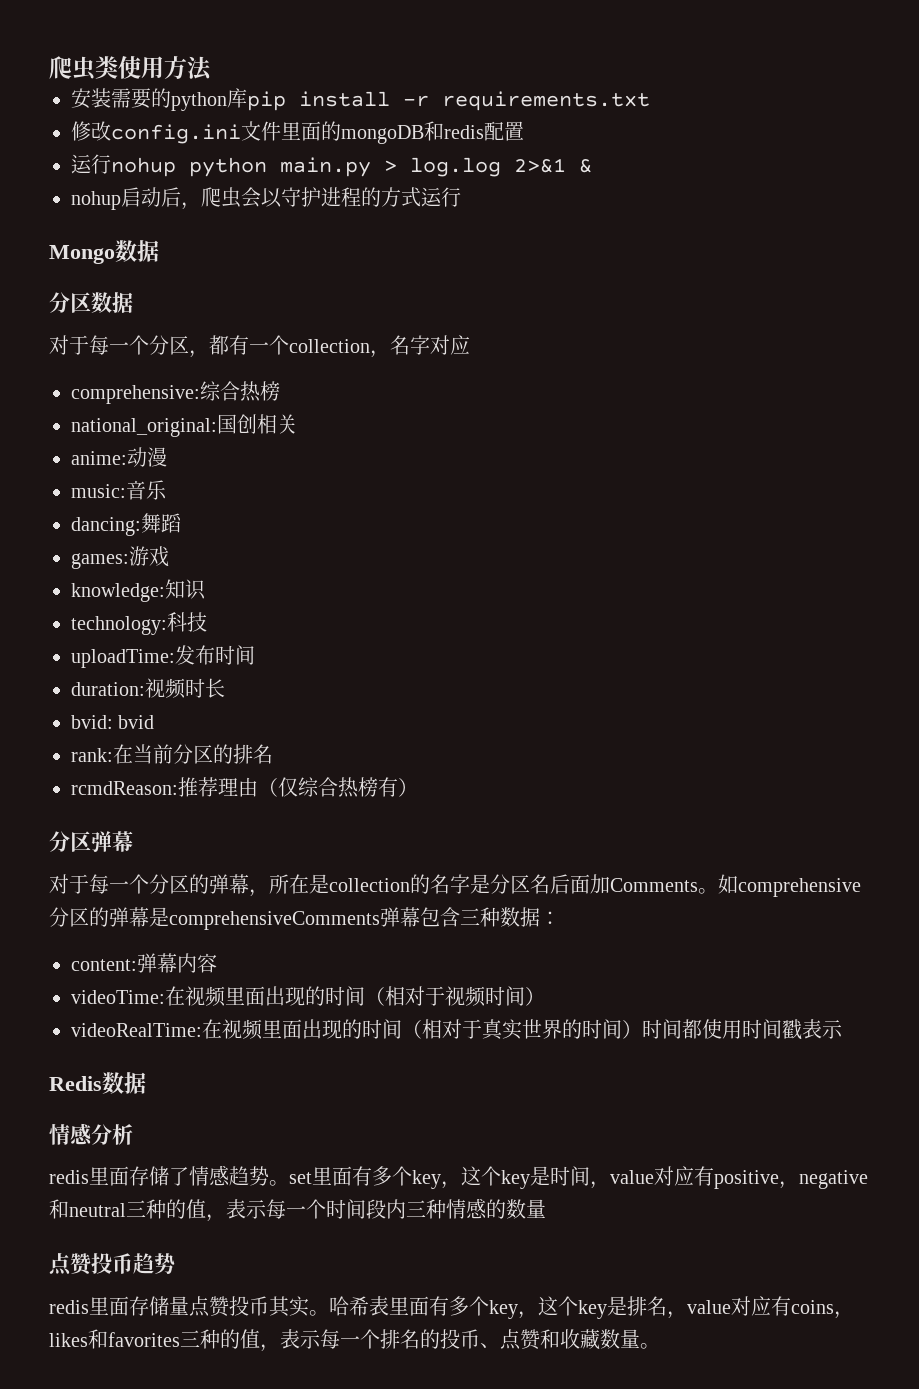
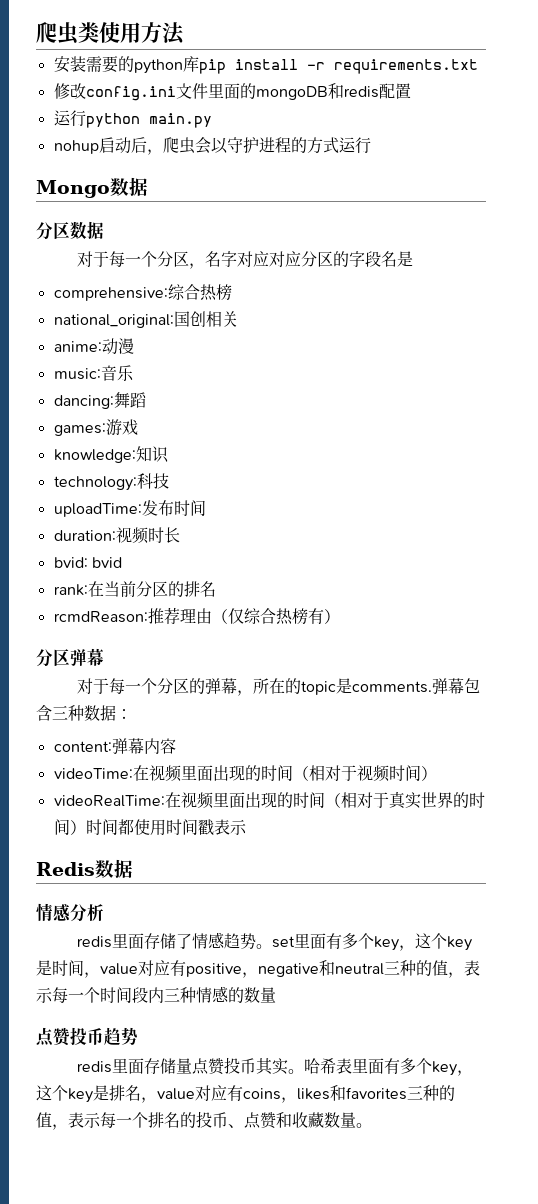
- 运行nohup python main.py > log.log 2>&1 &
+ 运行python main.py
- 对于每一个分区，都有一个collection，名字对应
+ 对于每一个分区，名字对应对应分区的字段名是
- 对于每一个分区的弹幕，所在是collection的名字是分区名后面加Comments。如comprehensive分区的弹幕是comprehensiveComments弹幕包含三种数据：
+ 对于每一个分区的弹幕，所在的topic是comments.弹幕包含三种数据：

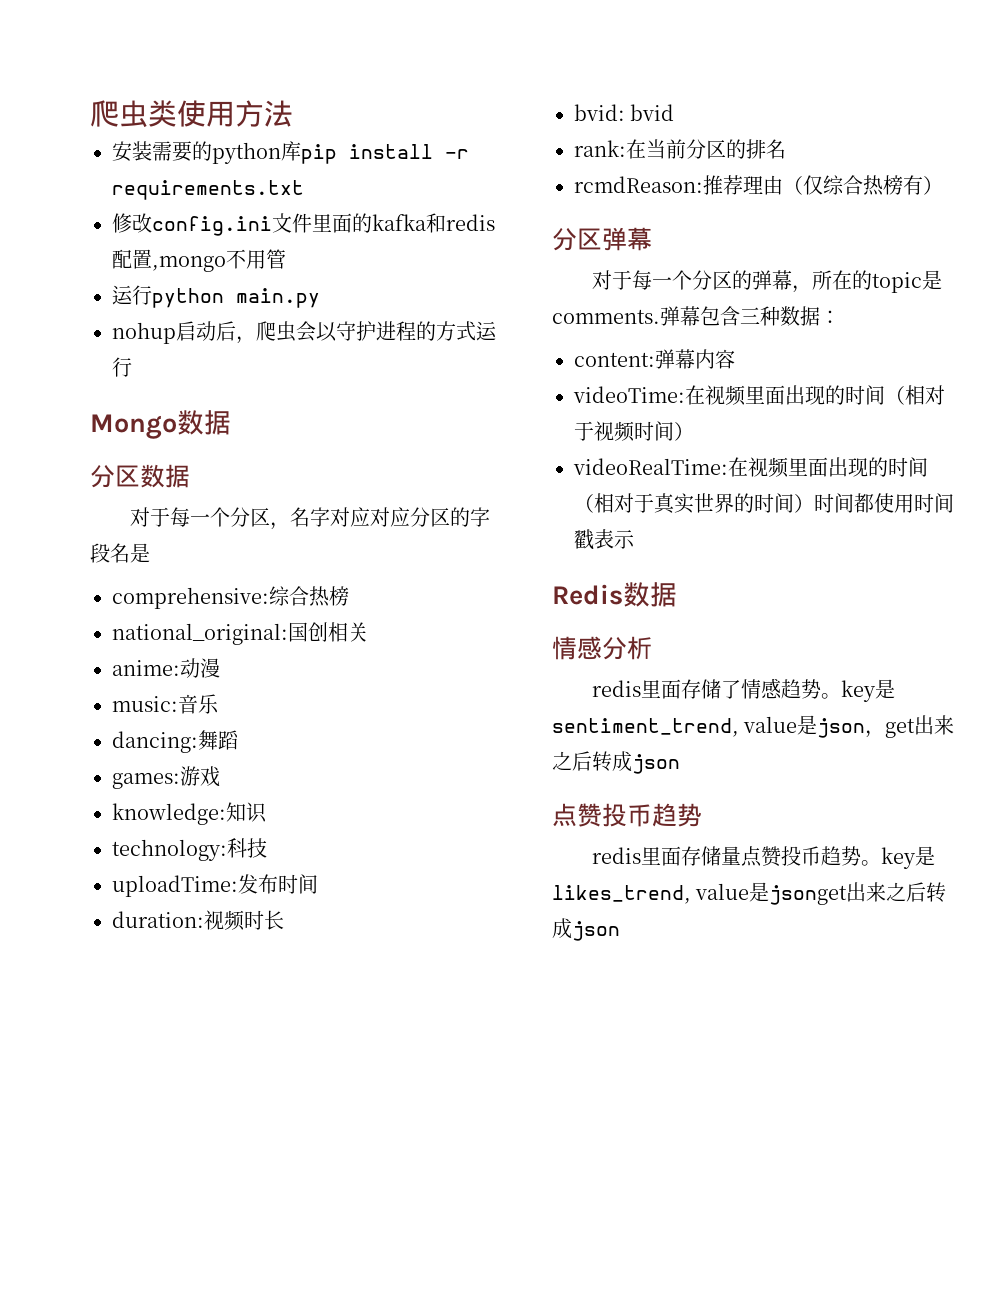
- 修改config.ini文件里面的mongoDB和redis配置
+ 修改config.ini文件里面的kafka和redis配置,mongo不用管
- redis里面存储了情感趋势。set里面有多个key，这个key是时间，value对应有positive，negative和neutral三种的值，表示每一个时间段内三种情感的数量
+ redis里面存储了情感趋势。key是sentiment_trend, value是json，get出来之后转成json
- redis里面存储量点赞投币其实。哈希表里面有多个key，这个key是排名，value对应有coins，likes和favorites三种的值，表示每一个排名的投币、点赞和收藏数量。
+ redis里面存储量点赞投币趋势。key是likes_trend, value是jsonget出来之后转成json

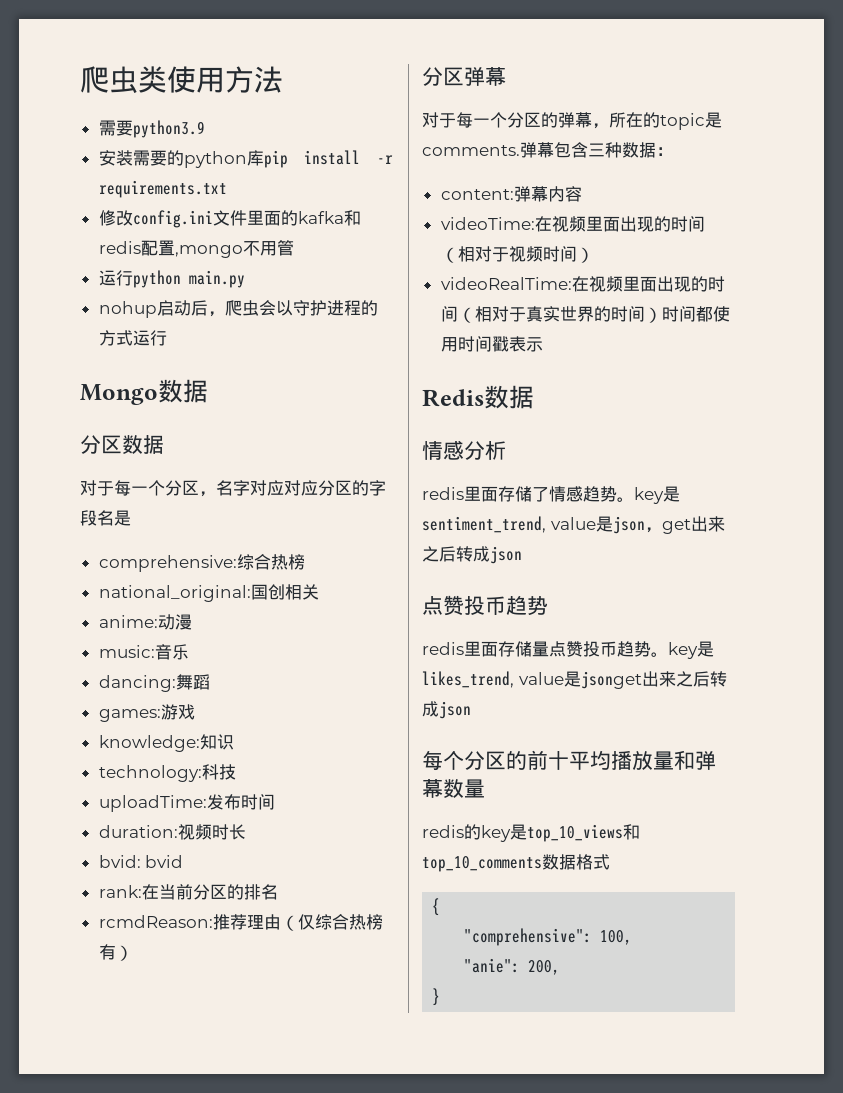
+ 需要python3.9
+ 每个分区的前十平均播放量和弹幕数量
+ redis的key是top_10_views和top_10_comments数据格式
+ {
+ "comprehensive": 100,
+ "anie": 200,
+ }

